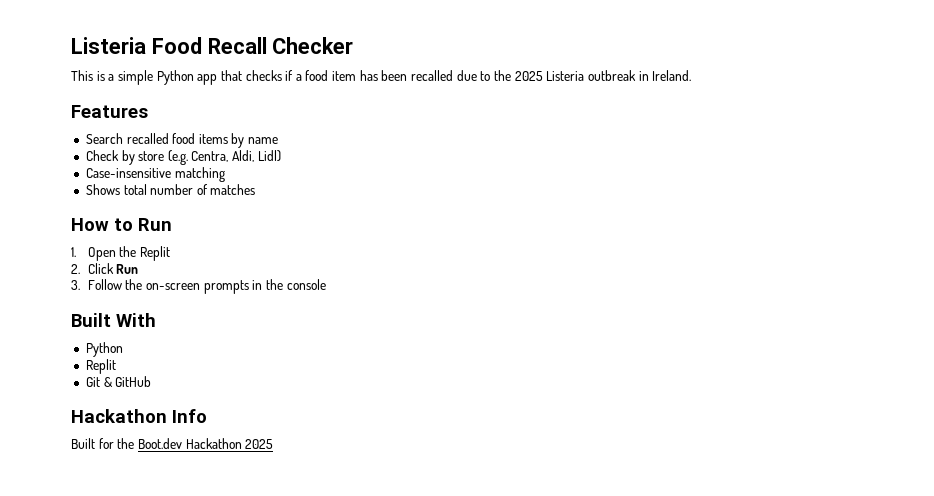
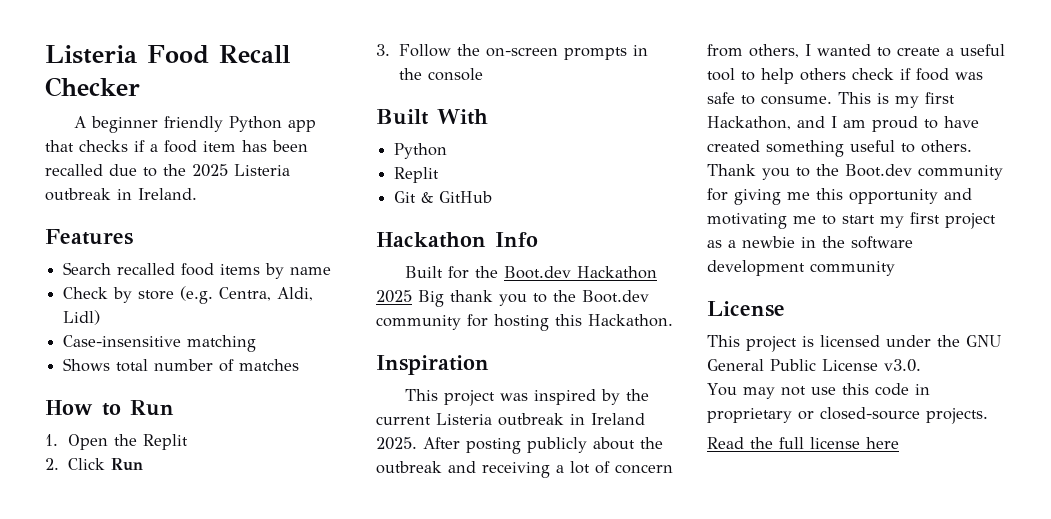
- This is a simple Python app that checks if a food item has been recalled due to the 2025 Listeria outbreak in Ireland.
+ A beginner friendly Python app that checks if a food item has been recalled due to the 2025 Listeria outbreak in Ireland.
- Built for the Boot.dev Hackathon 2025
+ Built for the Boot.dev Hackathon 2025 Big thank you to the Boot.dev community for hosting this Hackathon.
+ Inspiration
+ This project was inspired by the current Listeria outbreak in Ireland 2025. After posting publicly about the outbreak and receiving a lot of concern from others, I wanted to create a useful tool to help others check if food was safe to consume. This is my first Hackathon, and I am proud to have created something useful to others. Thank you to the Boot.dev community for giving me this opportunity and motivating me to start my first project as a newbie in the software development community
+ License
+ This project is licensed under the GNU General Public License v3.0.
+ You may not use this code in proprietary or closed-source projects.
+ Read the full license here

